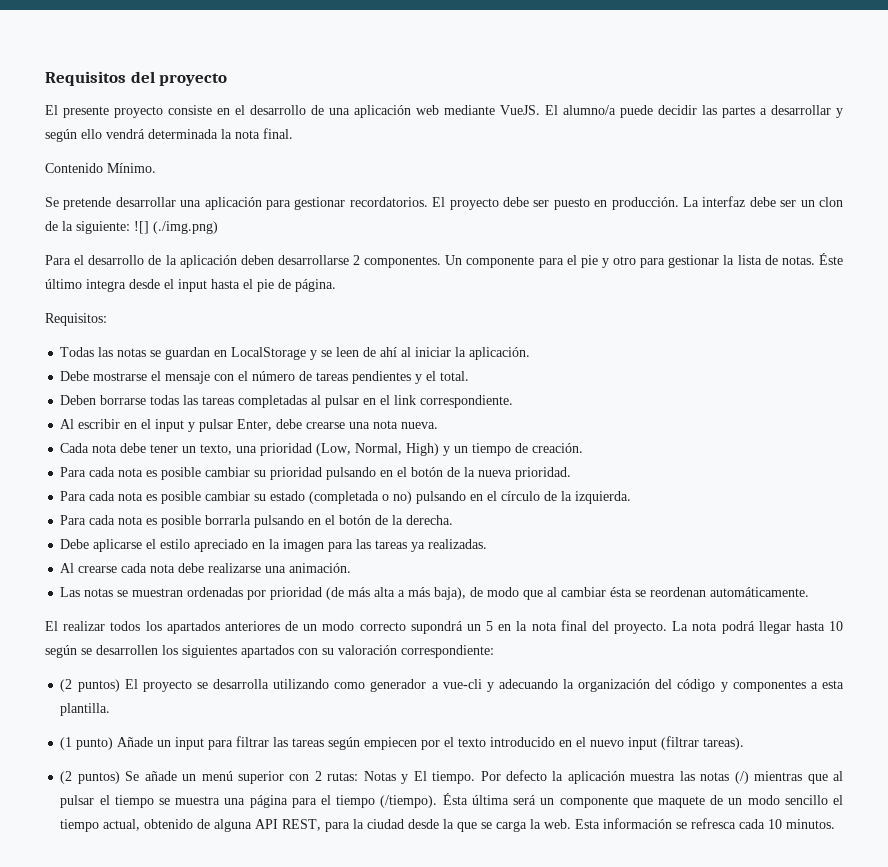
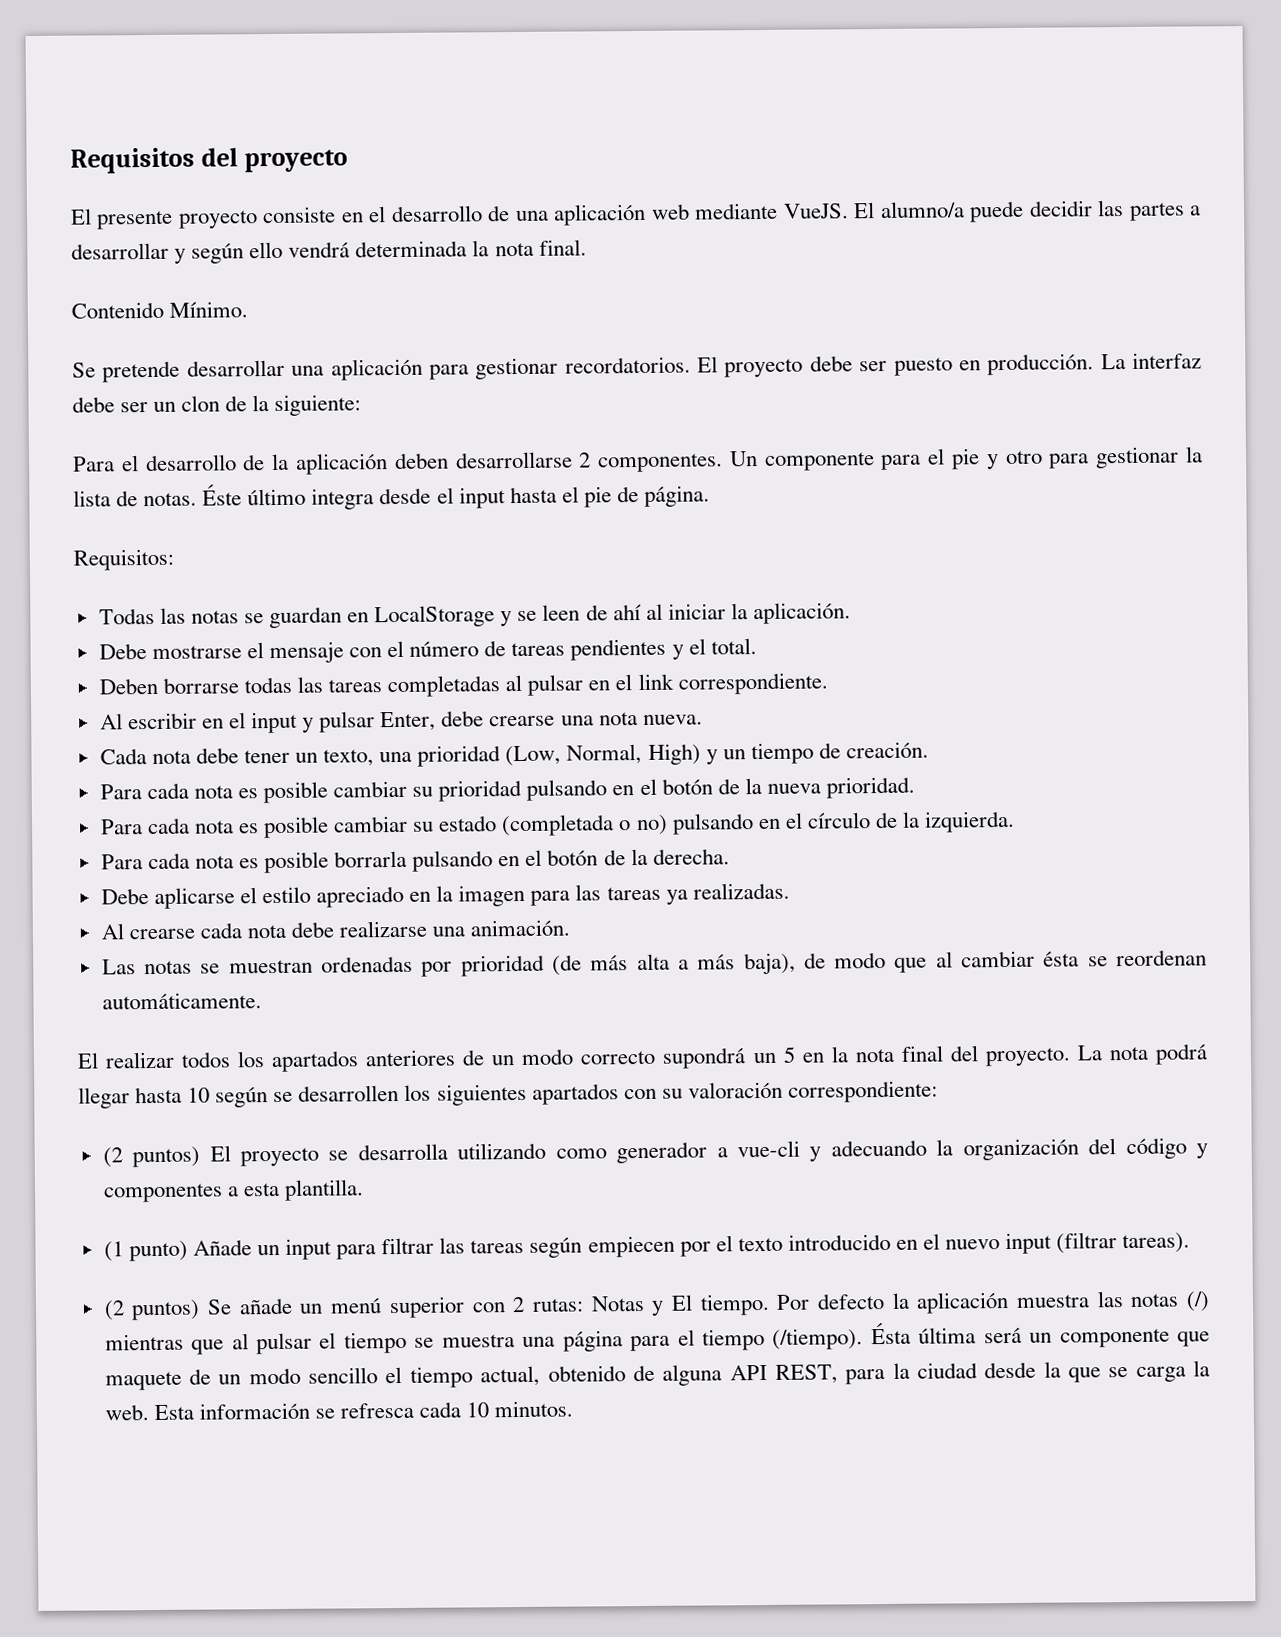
- La interfaz debe ser un clon de la siguiente: ![] (./img.png)
+ La interfaz debe ser un clon de la siguiente:

